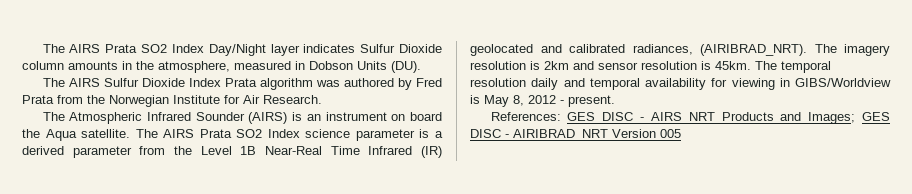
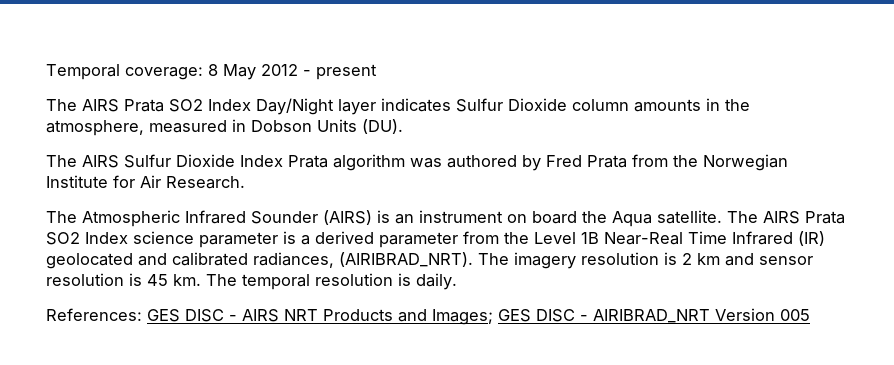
+ Temporal coverage: 8 May 2012 - present
- The imagery resolution is 2km and sensor resolution is 45km.
+ The imagery resolution is 2 km and sensor resolution is 45 km.
- The temporal resolution daily and temporal availability for viewing in GIBS/Worldview is May 8, 2012 - present.
+ The temporal resolution is daily.

